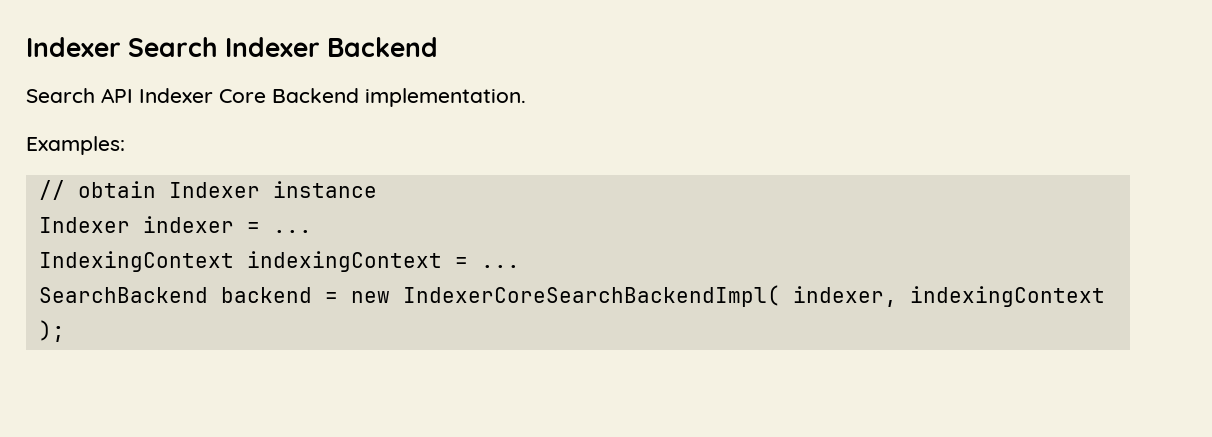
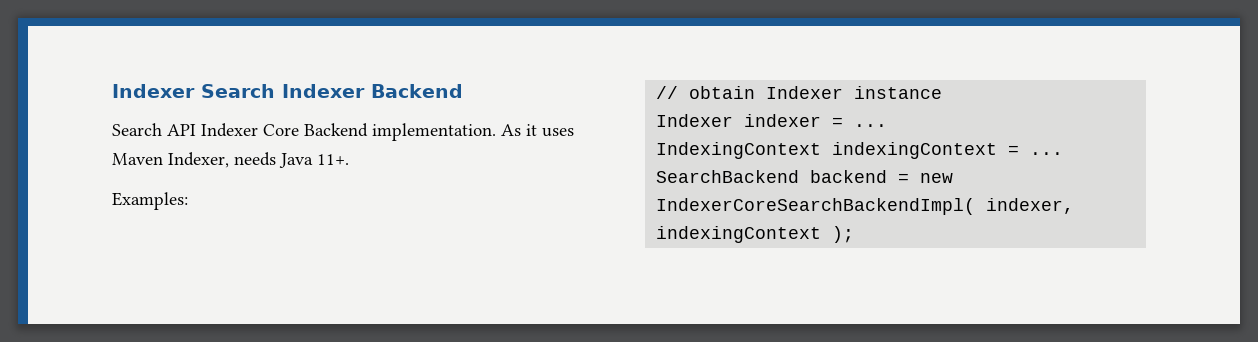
+ As it uses Maven Indexer, needs Java 11+.

